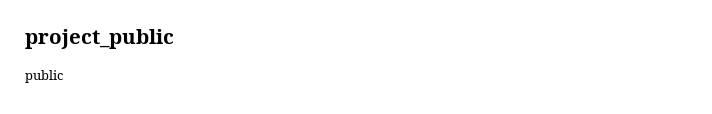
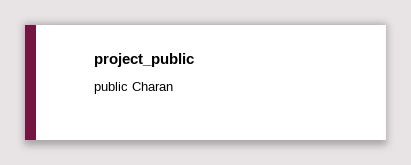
- public
+ public Charan

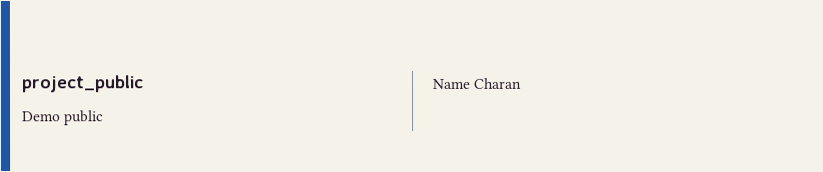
- public Charan
+ Demo public
+ Name Charan

